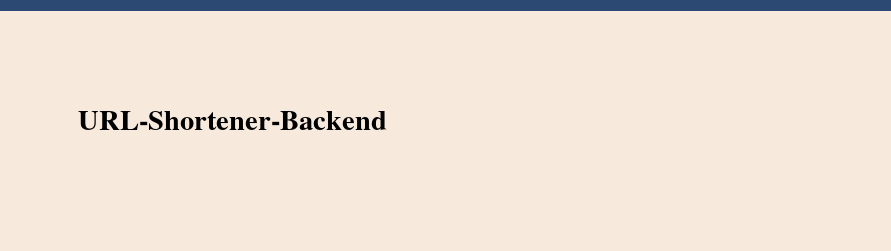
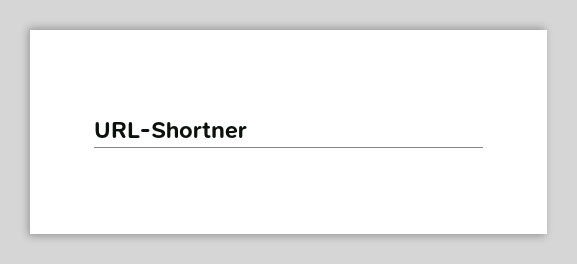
- URL-Shortener-Backend
+ URL-Shortner

